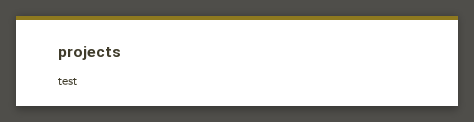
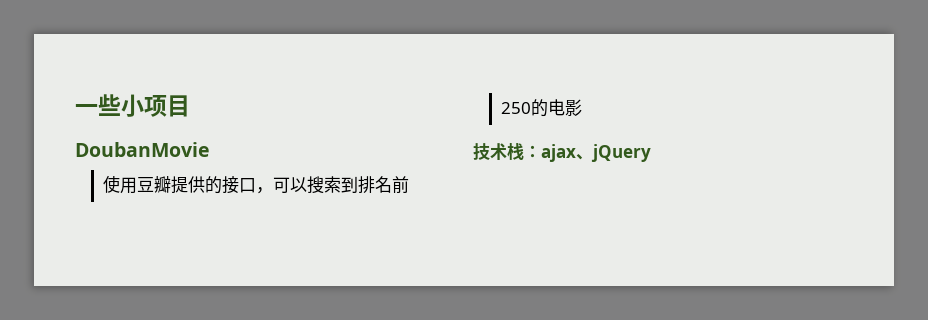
- projects
- test
+ 一些小项目
+ DoubanMovie
+ 使用豆瓣提供的接口，可以搜索到排名前250的电影
+ 技术栈：ajax、jQuery

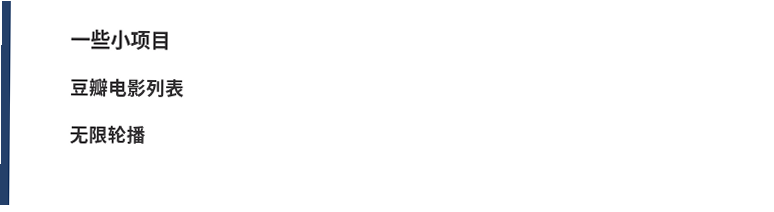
- DoubanMovie
- 使用豆瓣提供的接口，可以搜索到排名前250的电影
- 技术栈：ajax、jQuery
+ 豆瓣电影列表
+ 无限轮播

